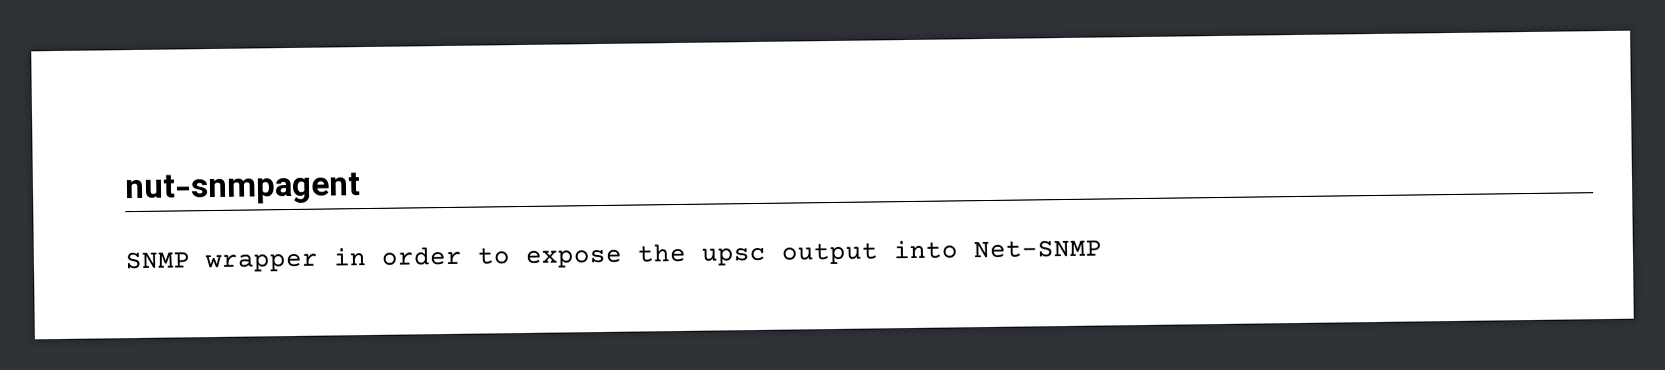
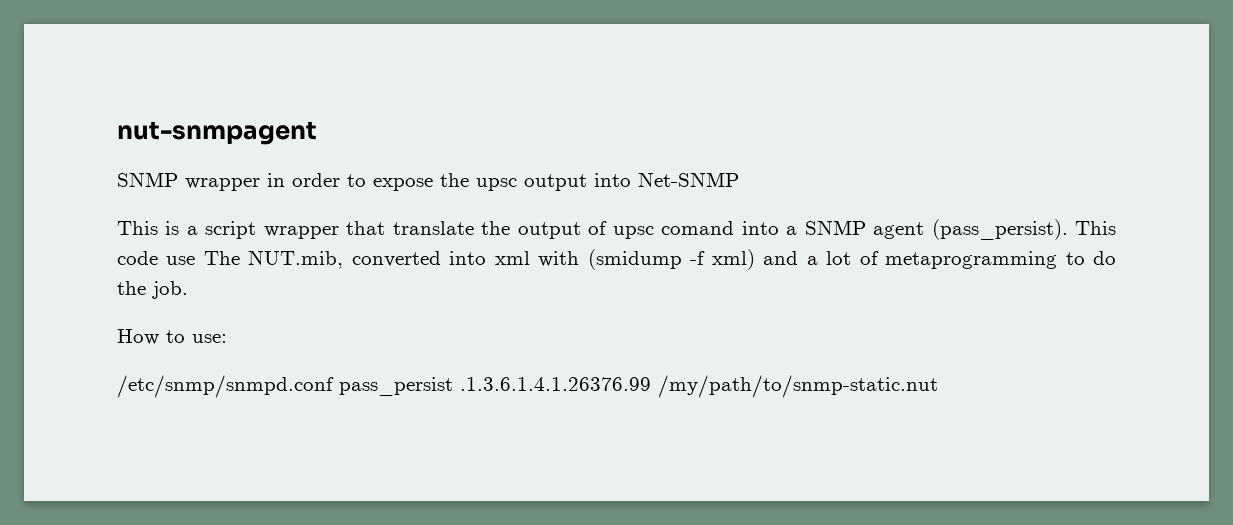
+ This is a script wrapper that translate the output of upsc comand into a SNMP agent (pass_persist). This code use The NUT.mib, converted into xml with (smidump -f xml) and a lot of metaprogramming to do the job.
+ How to use:
+ /etc/snmp/snmpd.conf pass_persist .1.3.6.1.4.1.26376.99 /my/path/to/snmp-static.nut

